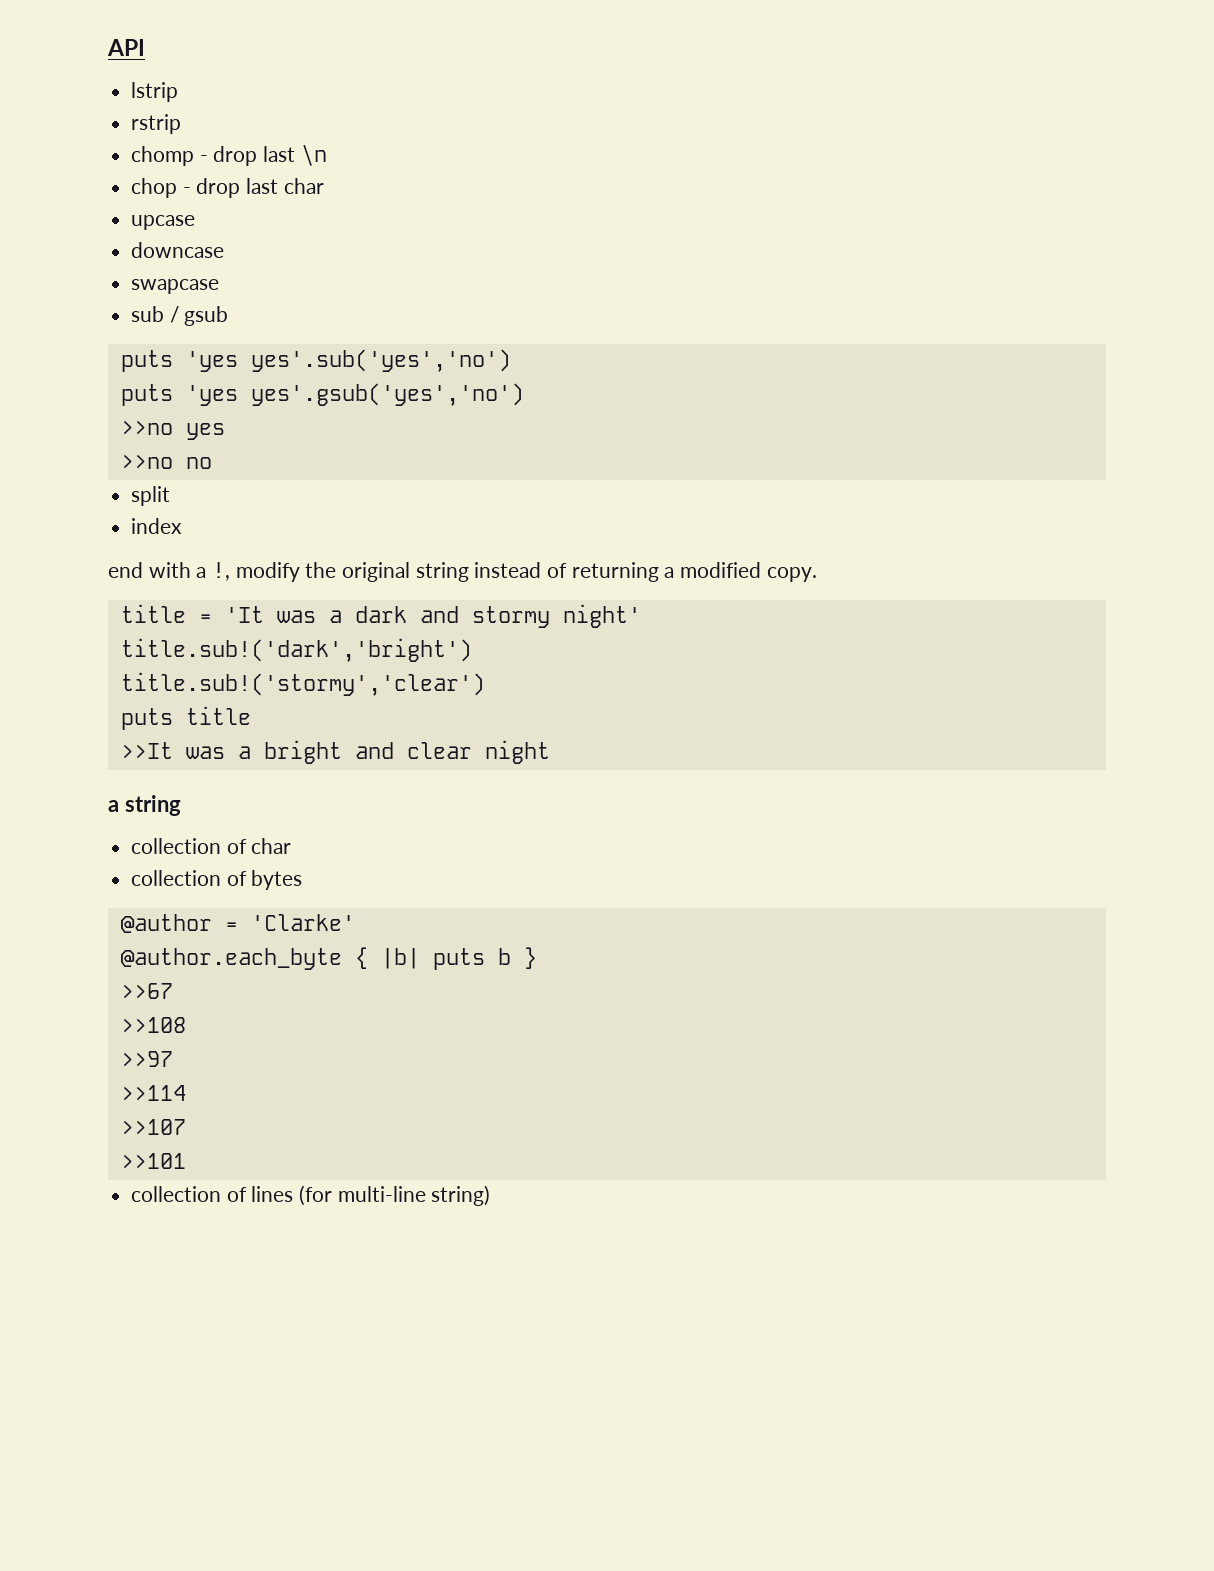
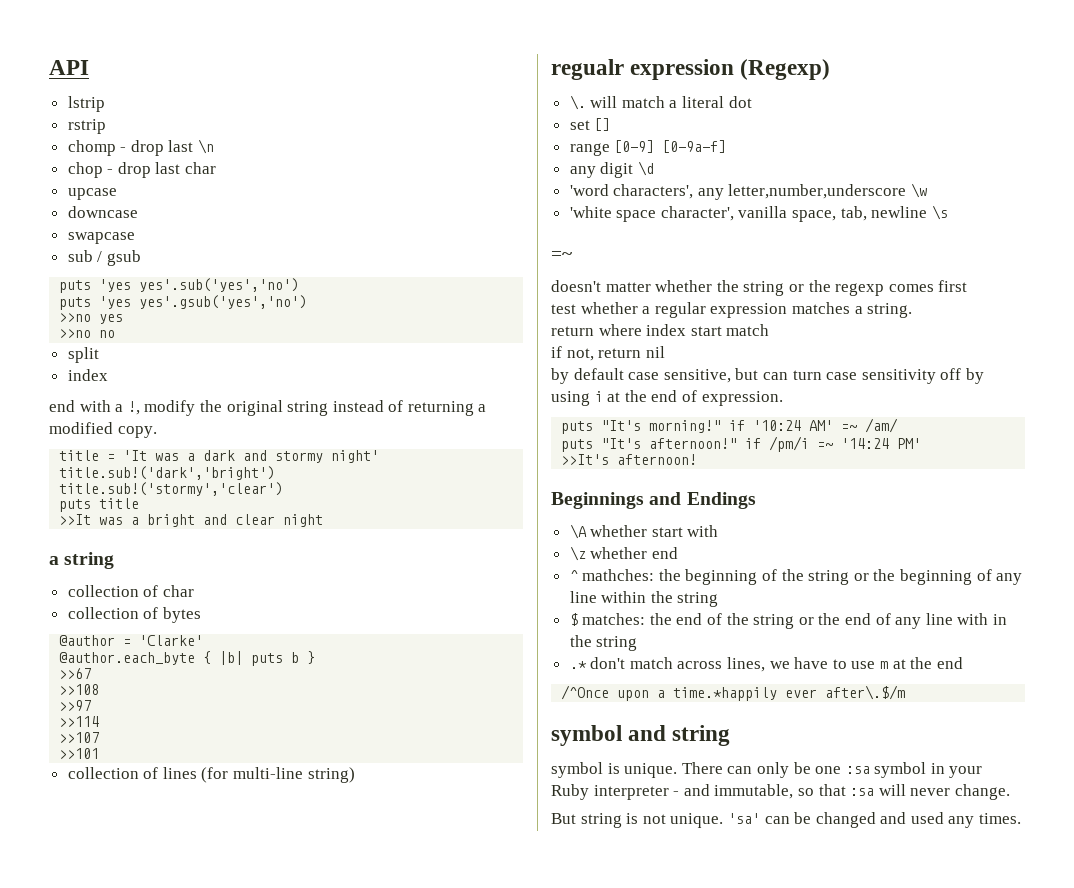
+ regualr expression (Regexp)
+ \. will match a literal dot
+ set []
+ range [0-9] [0-9a-f]
+ any digit \d
+ 'word characters', any letter,number,underscore \w
+ 'white space character', vanilla space, tab, newline \s
+ =~
+ doesn't matter whether the string or the regexp comes first
+ test whether a regular expression matches a string.
+ return where index start match
+ if not, return nil
+ by default case sensitive, but can turn case sensitivity off by using i at the end of expression.
+ puts "It's morning!" if '10:24 AM' =~ /am/
+ puts "It's afternoon!" if /pm/i =~ '14:24 PM'
+ >>It's afternoon!
+ Beginnings and Endings
+ \A whether start with
+ \z whether end
+ ^ mathches: the beginning of the string or the beginning of any line within the string
+ $ matches: the end of the string or the end of any line with in the string
+ .* don't match across lines, we have to use m at the end
+ /^Once upon a time.*happily ever after\.$/m
+ symbol and string
+ symbol is unique. There can only be one :sa symbol in your Ruby interpreter - and immutable, so that :sa will never change.
+ But string is not unique. 'sa' can be changed and used any times.

